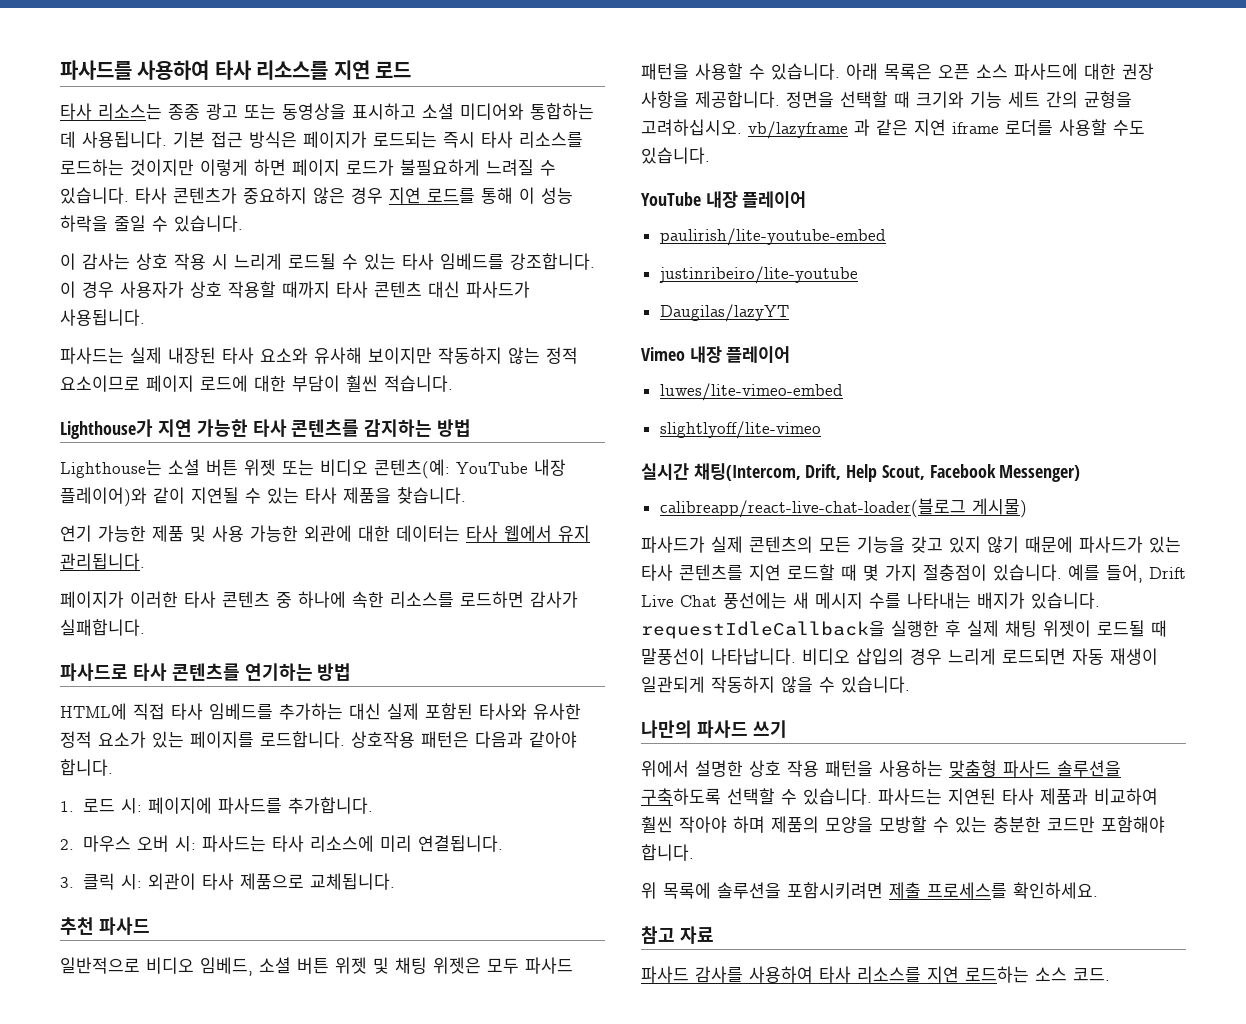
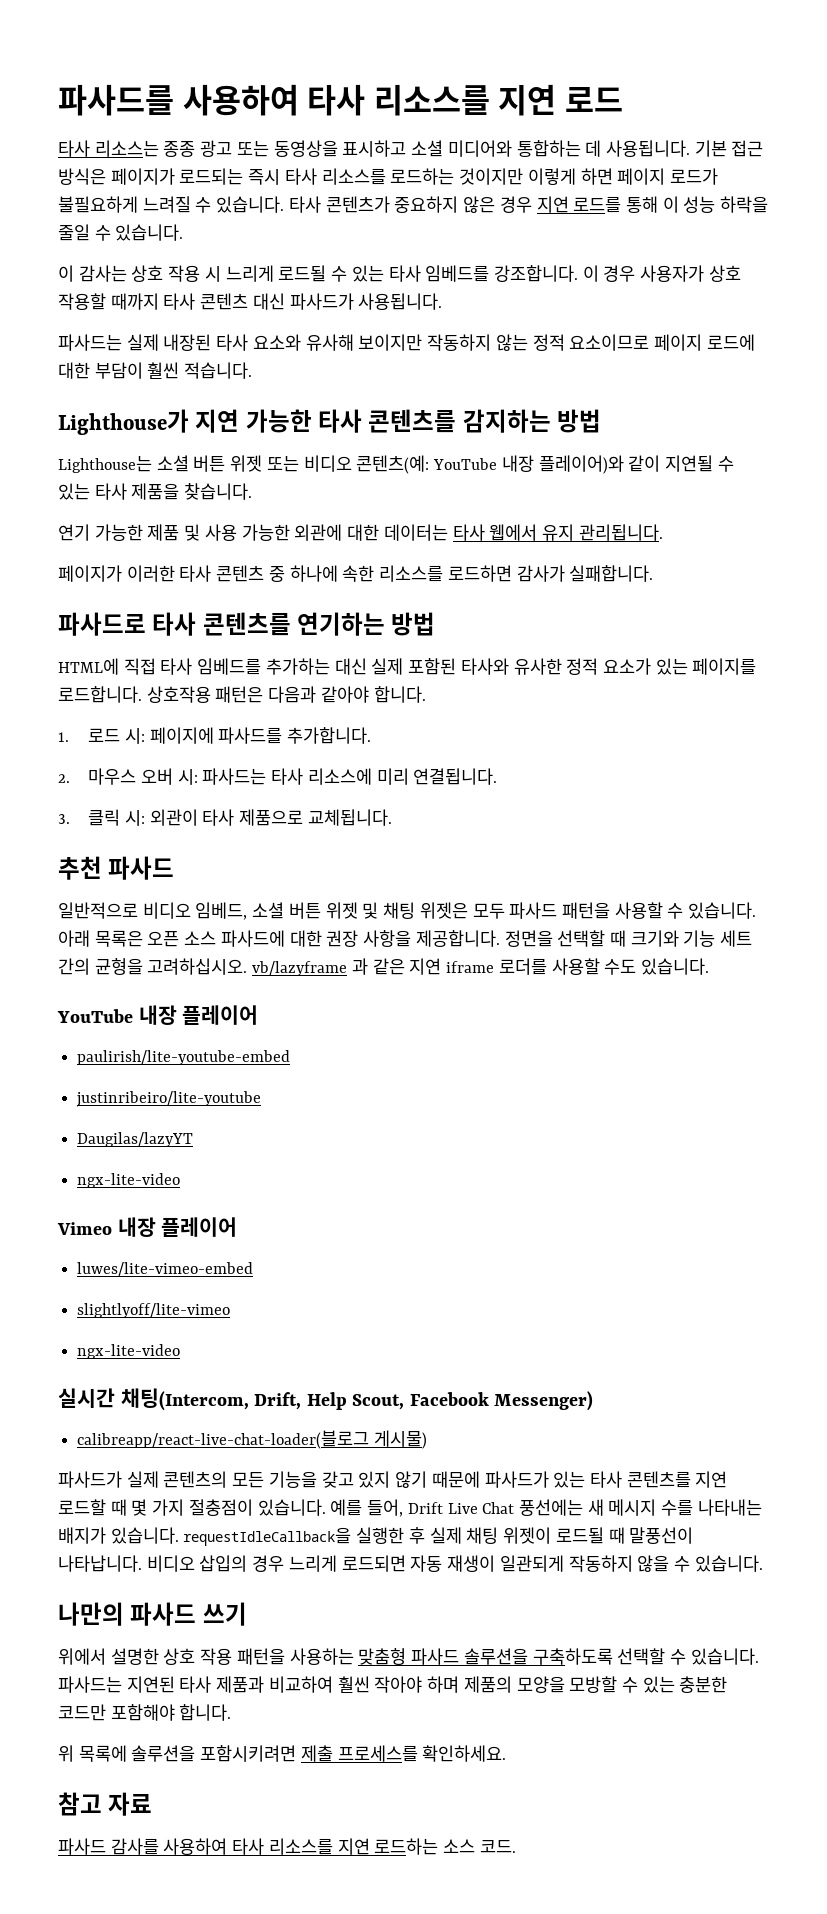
  Daugilas/lazyYT
+ ngx-lite-video
  slightlyoff/lite-vimeo
+ ngx-lite-video

